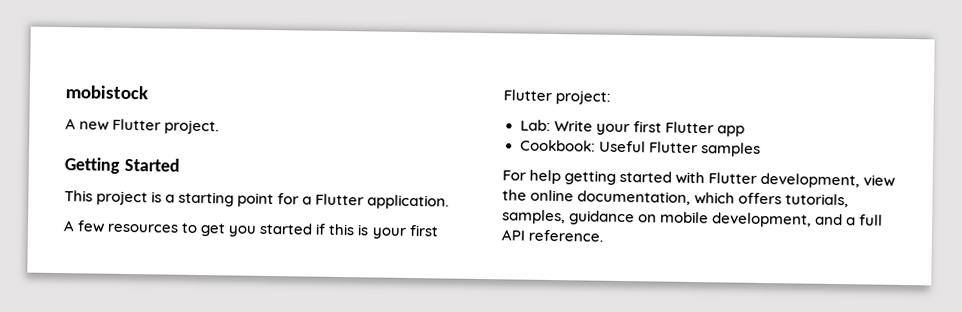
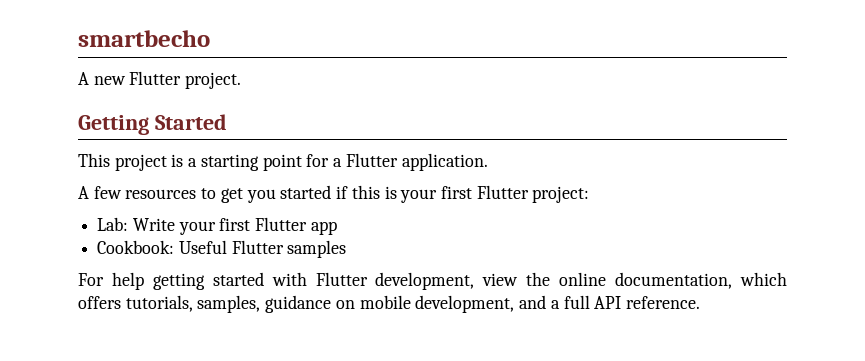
- mobistock
+ smartbecho

